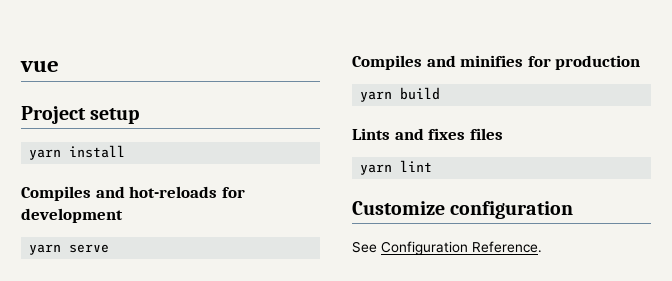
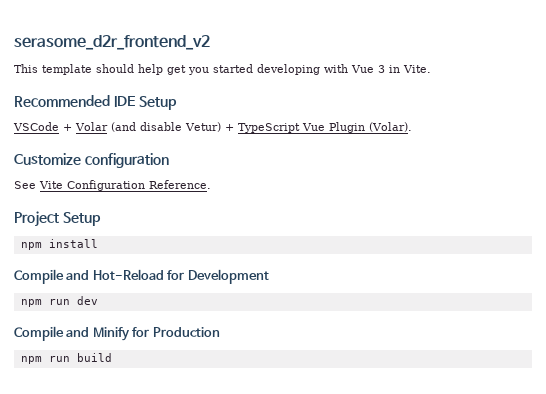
- vue
- Project setup
- yarn install
- Compiles and hot-reloads for development
- yarn serve
- Compiles and minifies for production
- yarn build
- Lints and fixes files
- yarn lint
+ serasome_d2r_frontend_v2
+ This template should help get you started developing with Vue 3 in Vite.
+ Recommended IDE Setup
+ VSCode + Volar (and disable Vetur) + TypeScript Vue Plugin (Volar).
- See Configuration Reference.
+ See Vite Configuration Reference.
+ Project Setup
+ npm install
+ Compile and Hot-Reload for Development
+ npm run dev
+ Compile and Minify for Production
+ npm run build

